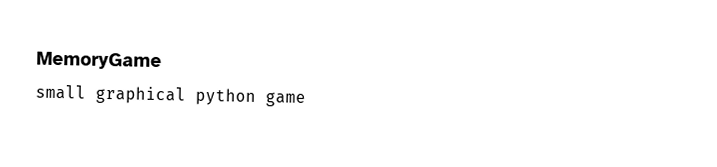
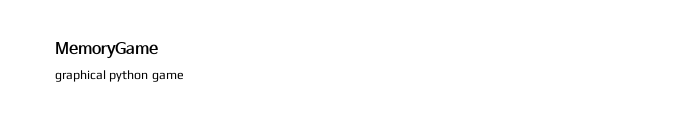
- small graphical python game
+ graphical python game

